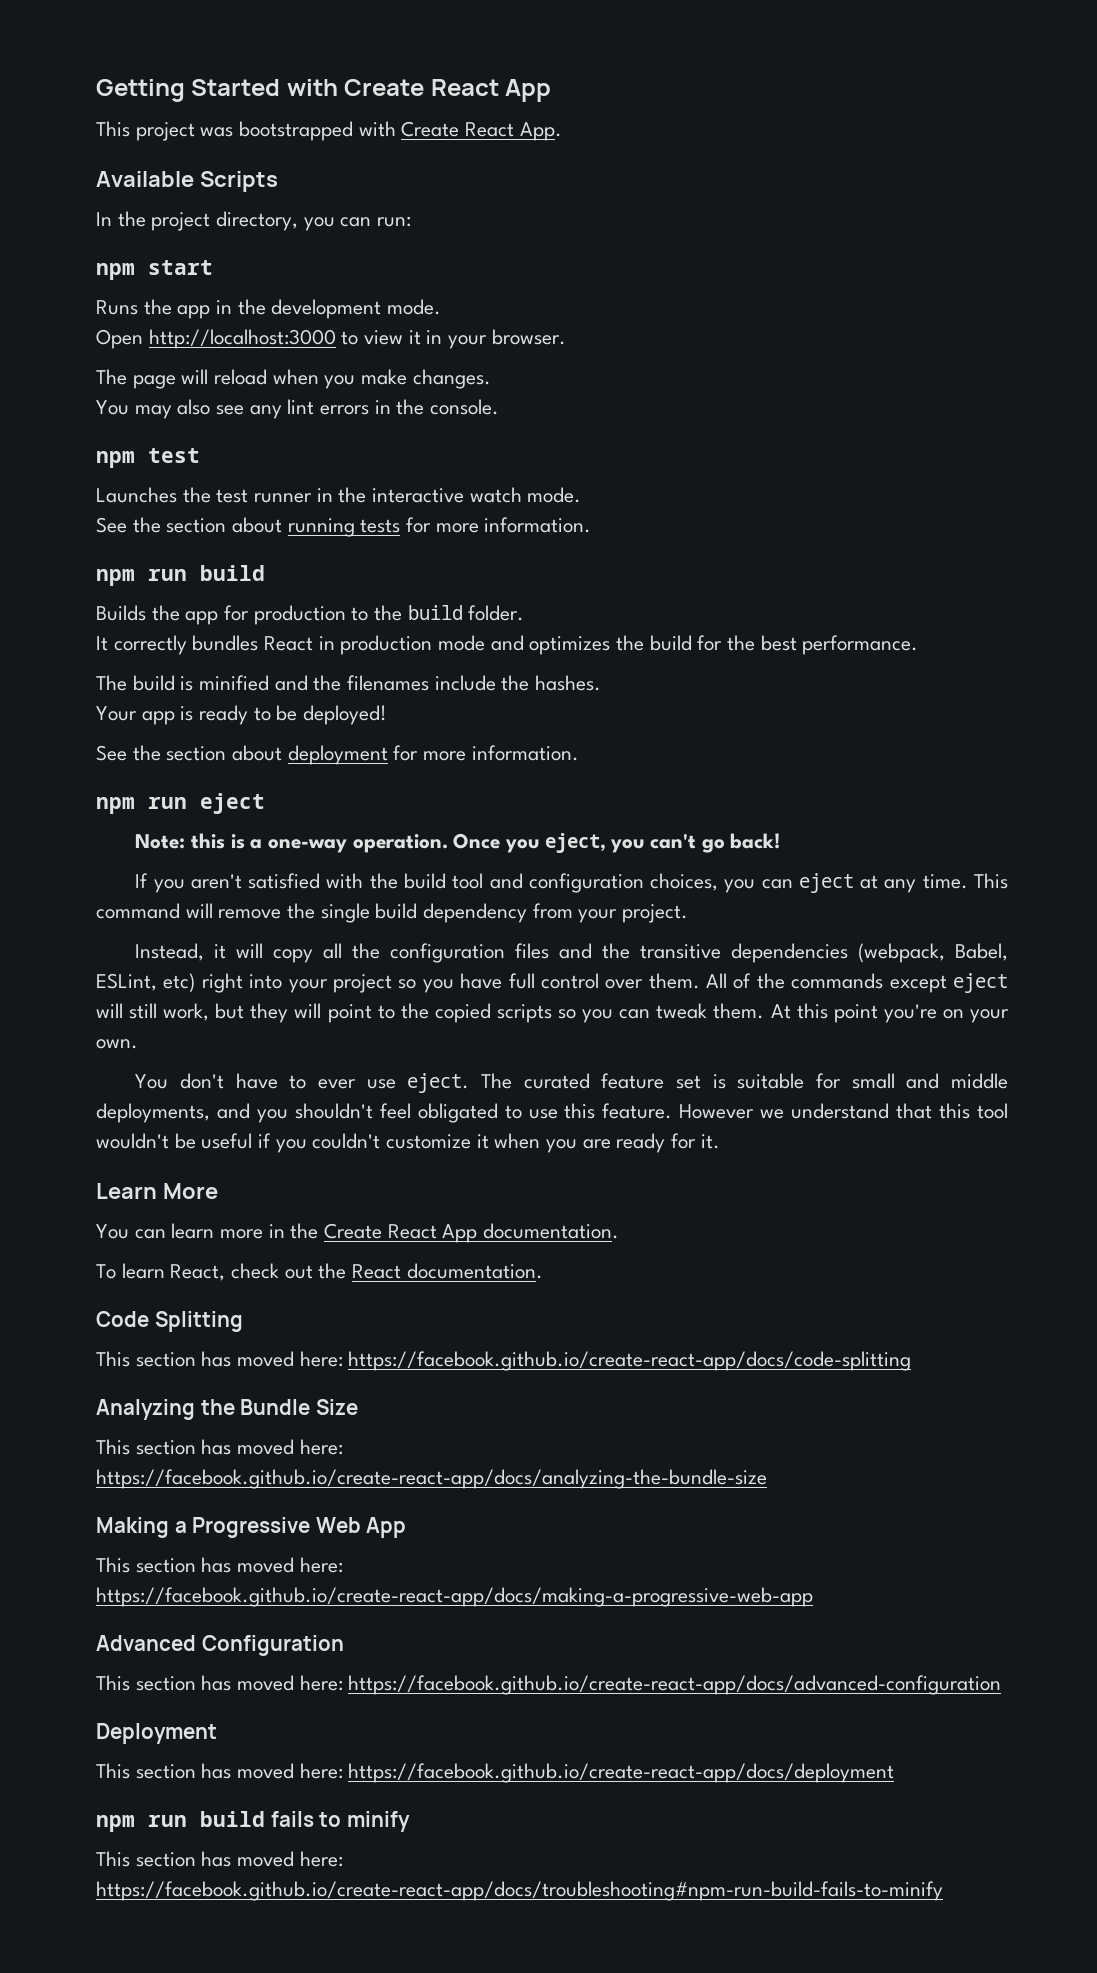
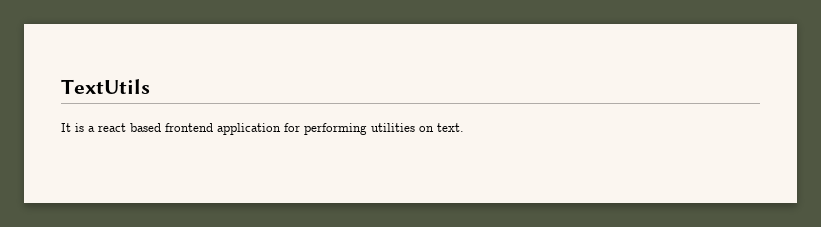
- Getting Started with Create React App
- This project was bootstrapped with Create React App.
- Available Scripts
- In the project directory, you can run:
- npm start
- Runs the app in the development mode.
- Open http://localhost:3000 to view it in your browser.
- The page will reload when you make changes.
- You may also see any lint errors in the console.
- npm test
- Launches the test runner in the interactive watch mode.
- See the section about running tests for more information.
- npm run build
- Builds the app for production to the build folder.
- It correctly bundles React in production mode and optimizes the build for the best performance.
- The build is minified and the filenames include the hashes.
- Your app is ready to be deployed!
- See the section about deployment for more information.
- npm run eject
- Note: this is a one-way operation. Once you eject, you can't go back!
- If you aren't satisfied with the build tool and configuration choices, you can eject at any time. This command will remove the single build dependency from your project.
- Instead, it will copy all the configuration files and the transitive dependencies (webpack, Babel, ESLint, etc) right into your project so you have full control over them. All of the commands except eject will still work, but they will point to the copied scripts so you can tweak them. At this point you're on your own.
- You don't have to ever use eject. The curated feature set is suitable for small and middle deployments, and you shouldn't feel obligated to use this feature. However we understand that this tool wouldn't be useful if you couldn't customize it when you are ready for it.
- Learn More
- You can learn more in the Create React App documentation.
- To learn React, check out the React documentation.
- Code Splitting
- This section has moved here: https://facebook.github.io/create-react-app/docs/code-splitting
- Analyzing the Bundle Size
- This section has moved here: https://facebook.github.io/create-react-app/docs/analyzing-the-bundle-size
- Making a Progressive Web App
- This section has moved here: https://facebook.github.io/create-react-app/docs/making-a-progressive-web-app
- Advanced Configuration
- This section has moved here: https://facebook.github.io/create-react-app/docs/advanced-configuration
- Deployment
- This section has moved here: https://facebook.github.io/create-react-app/docs/deployment
- npm run build fails to minify
- This section has moved here: https://facebook.github.io/create-react-app/docs/troubleshooting#npm-run-build-fails-to-minify
+ TextUtils
+ It is a react based frontend application for performing utilities on text.

